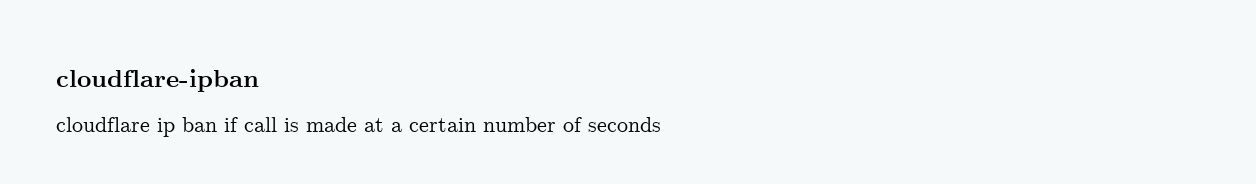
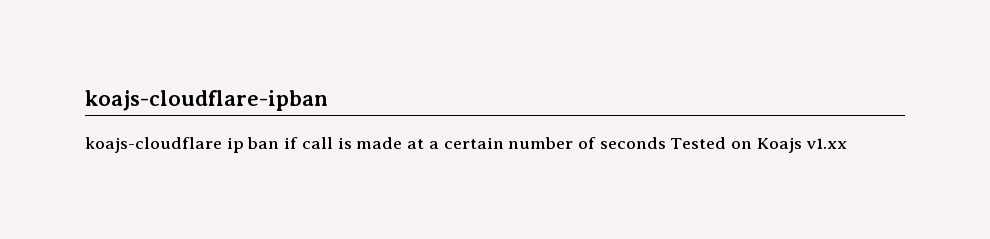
- cloudflare-ipban
- cloudflare ip ban if call is made at a certain number of seconds
+ koajs-cloudflare-ipban
+ koajs-cloudflare ip ban if call is made at a certain number of seconds Tested on Koajs v1.xx

